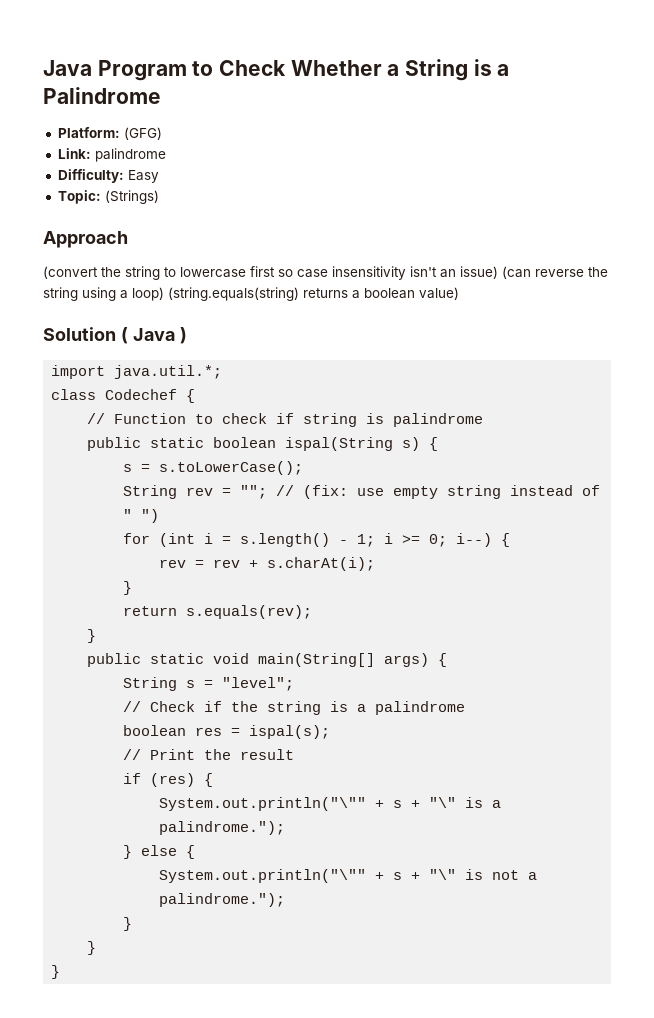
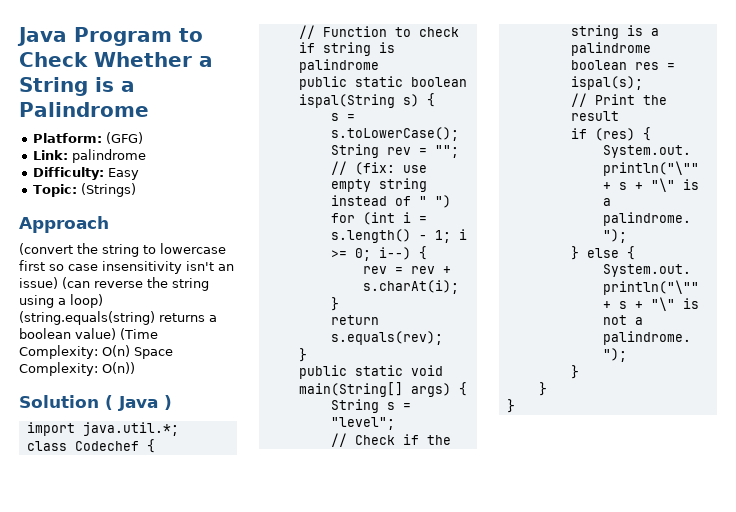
- (convert the string to lowercase first so case insensitivity isn't an issue) (can reverse the string using a loop) (string.equals(string) returns a boolean value)
+ (convert the string to lowercase first so case insensitivity isn't an issue) (can reverse the string using a loop) (string.equals(string) returns a boolean value) (Time Complexity: O(n) Space Complexity: O(n))

